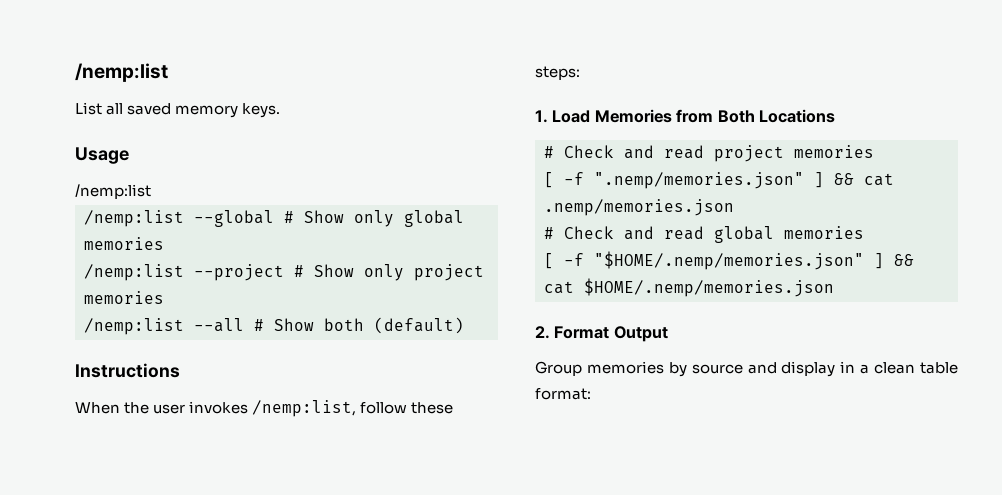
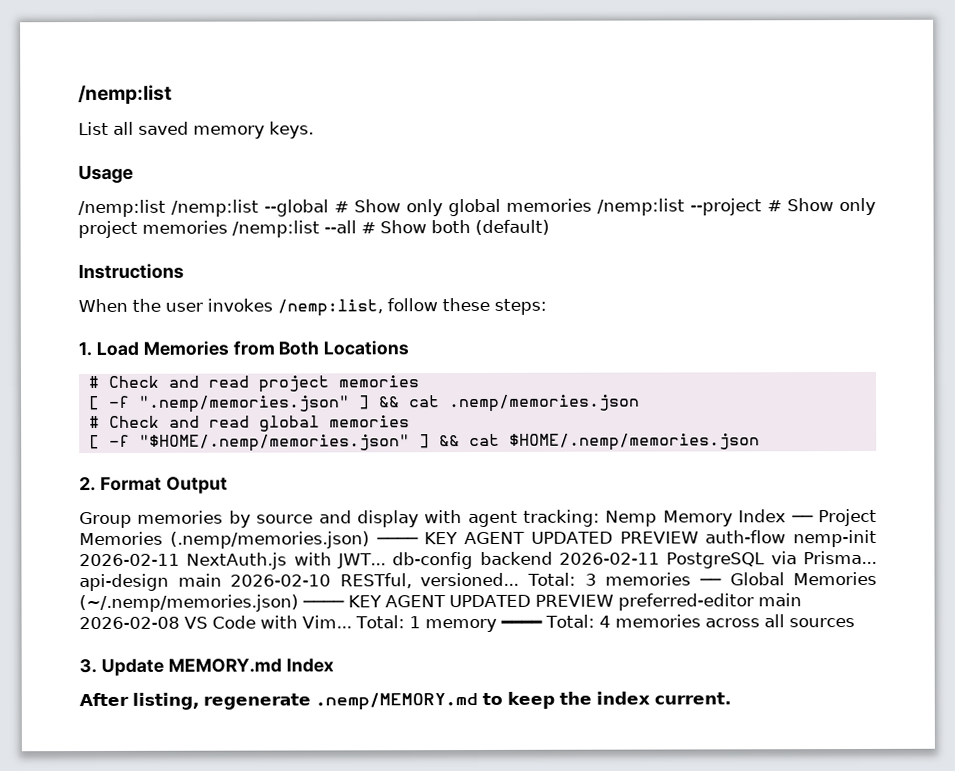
  Usage
- /nemp:list
- /nemp:list --global # Show only global memories
- /nemp:list --project # Show only project memories
- /nemp:list --all # Show both (default)
+ /nemp:list /nemp:list --global # Show only global memories /nemp:list --project # Show only project memories /nemp:list --all # Show both (default)
- Group memories by source and display in a clean table format:
+ Group memories by source and display with agent tracking: Nemp Memory Index ── Project Memories (.nemp/memories.json) ──── KEY AGENT UPDATED PREVIEW auth-flow nemp-init 2026-02-11 NextAuth.js with JWT... db-config backend 2026-02-11 PostgreSQL via Prisma... api-design main 2026-02-10 RESTful, versioned... Total: 3 memories ── Global Memories (~/.nemp/memories.json) ──── KEY AGENT UPDATED PREVIEW preferred-editor main 2026-02-08 VS Code with Vim... Total: 1 memory ━━━━ Total: 4 memories across all sources
+ 3. Update MEMORY.md Index
+ After listing, regenerate .nemp/MEMORY.md to keep the index current.

